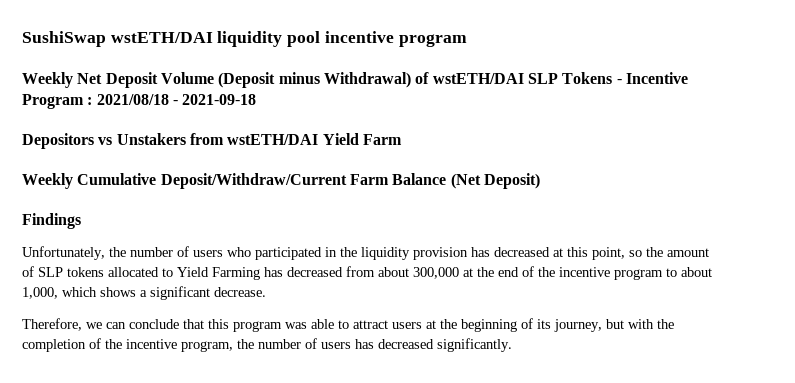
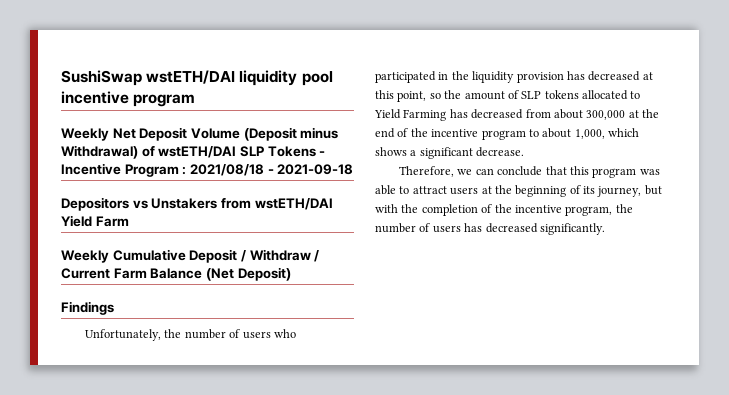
- Weekly Cumulative Deposit/Withdraw/Current Farm Balance (Net Deposit)
+ Weekly Cumulative Deposit / Withdraw / Current Farm Balance (Net Deposit)

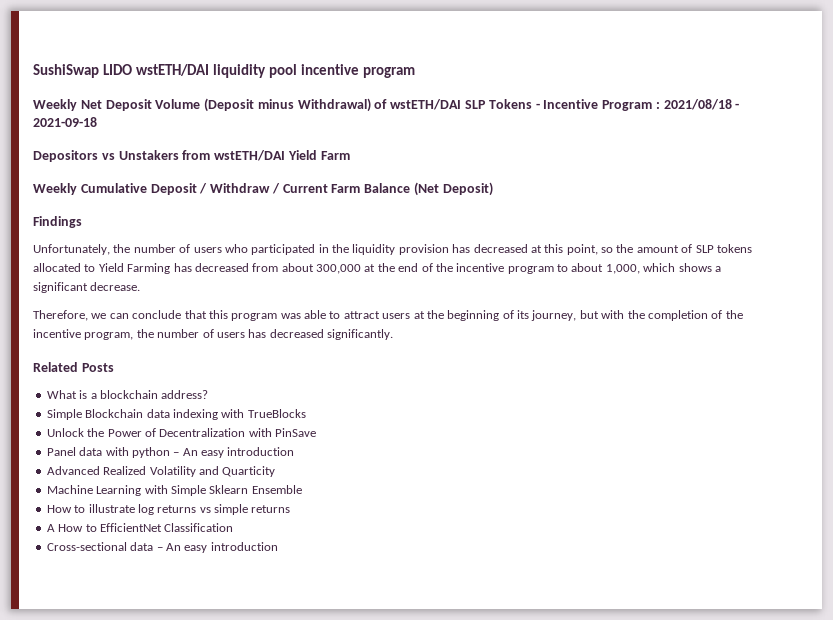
- SushiSwap wstETH/DAI liquidity pool incentive program
+ SushiSwap LIDO wstETH/DAI liquidity pool incentive program
+ Related Posts
+ What is a blockchain address?
+ Simple Blockchain data indexing with TrueBlocks
+ Unlock the Power of Decentralization with PinSave
+ Panel data with python – An easy introduction
+ Advanced Realized Volatility and Quarticity
+ Machine Learning with Simple Sklearn Ensemble
+ How to illustrate log returns vs simple returns
+ A How to EfficientNet Classification
+ Cross-sectional data – An easy introduction

